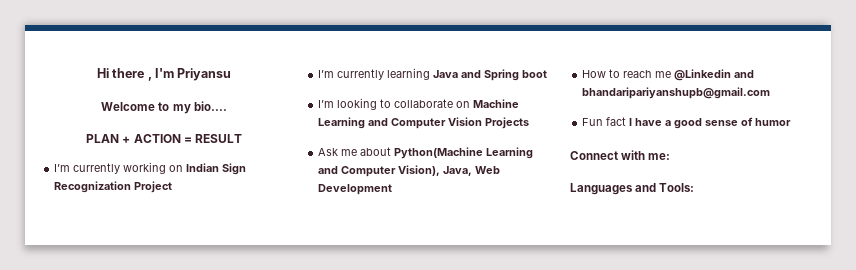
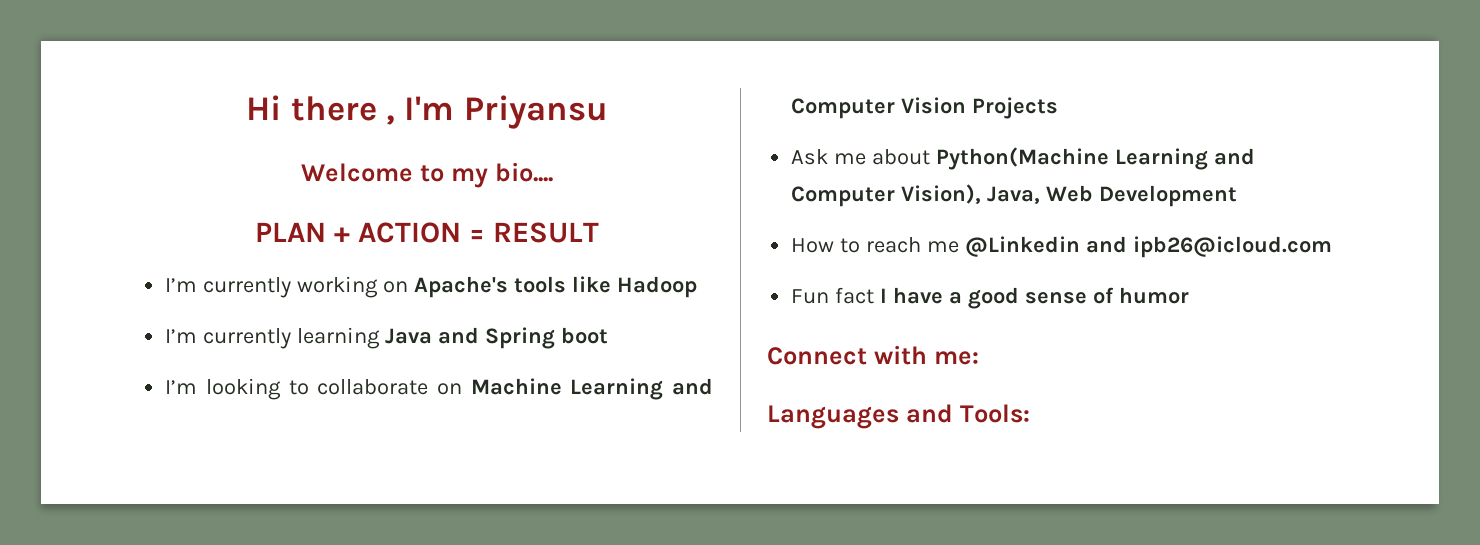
- I’m currently working on Indian Sign Recognization Project
+ I’m currently working on Apache's tools like Hadoop
- How to reach me @Linkedin and bhandaripariyanshupb@gmail.com
+ How to reach me @Linkedin and ipb26@icloud.com

